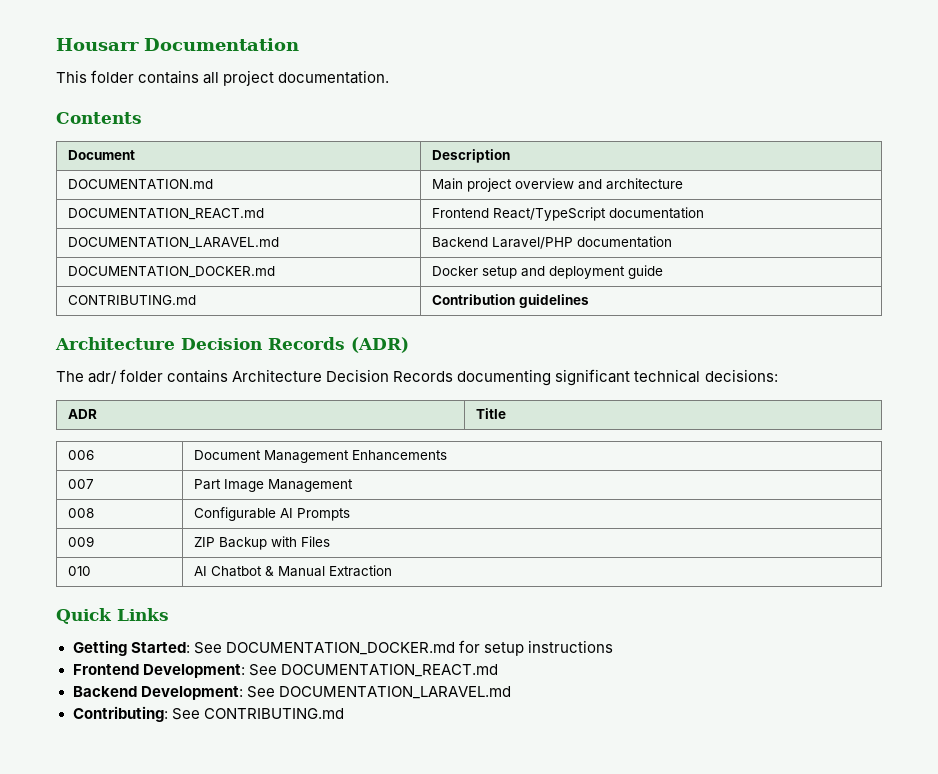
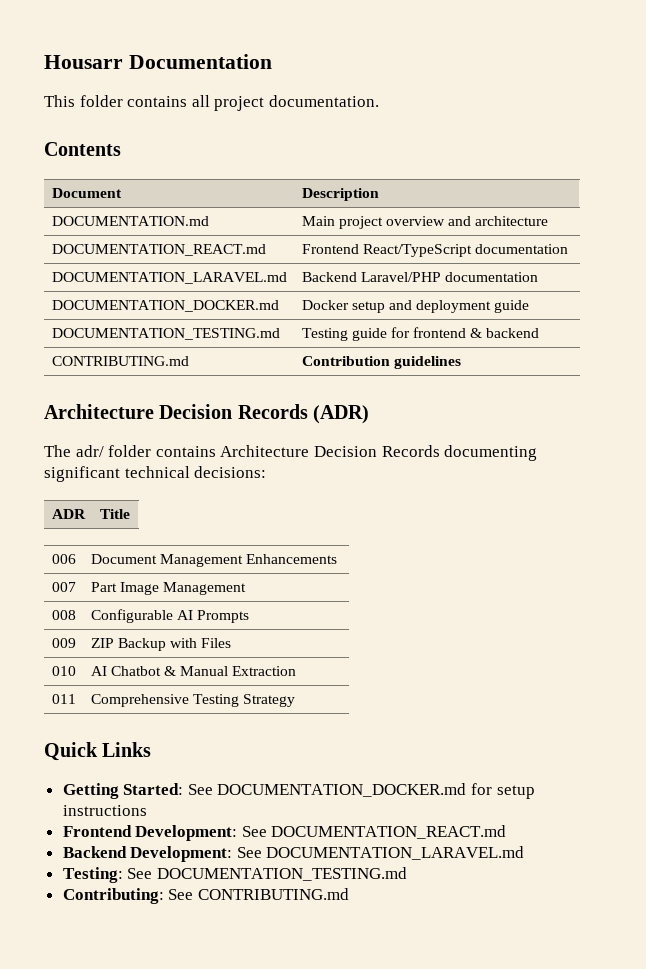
+ DOCUMENTATION_TESTING.md | Testing guide for frontend & backend
+ 011 | Comprehensive Testing Strategy
+ Testing: See DOCUMENTATION_TESTING.md

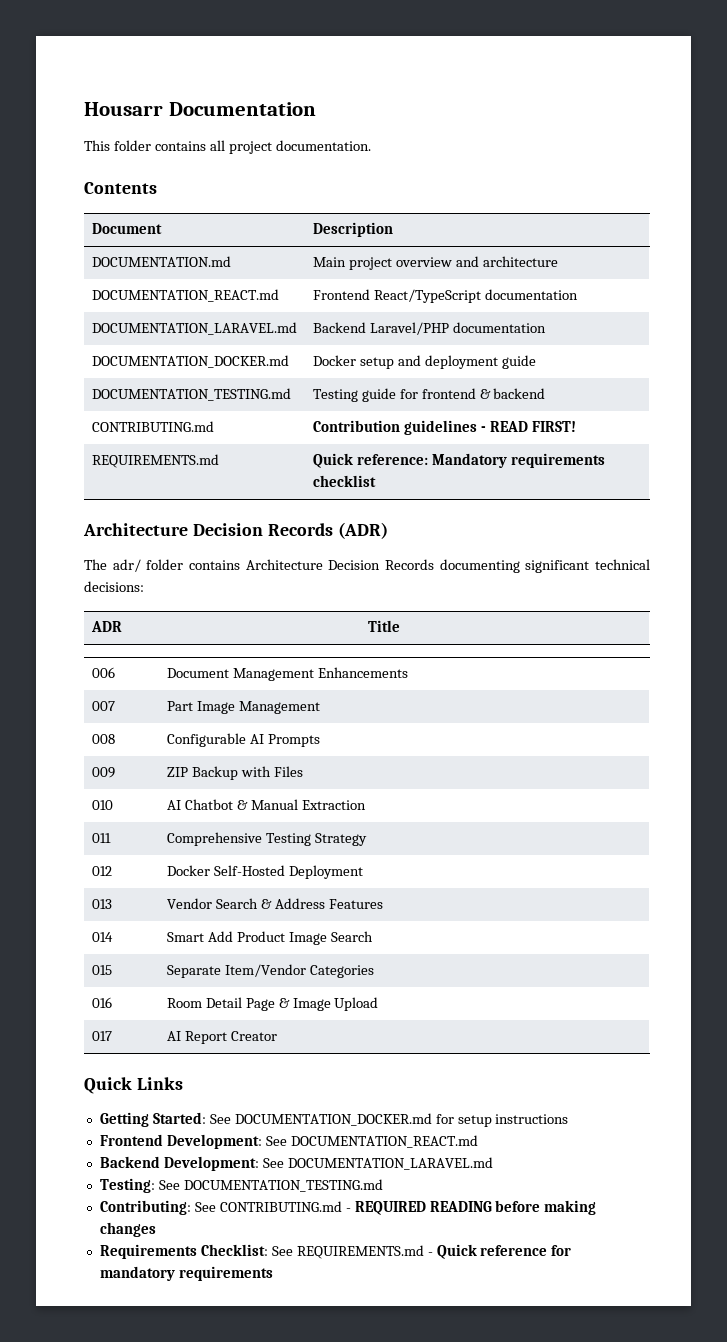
- CONTRIBUTING.md | Contribution guidelines
+ CONTRIBUTING.md | Contribution guidelines - READ FIRST!
+ REQUIREMENTS.md | Quick reference: Mandatory requirements checklist
+ 012 | Docker Self-Hosted Deployment
+ 013 | Vendor Search & Address Features
+ 014 | Smart Add Product Image Search
+ 015 | Separate Item/Vendor Categories
+ 016 | Room Detail Page & Image Upload
+ 017 | AI Report Creator
- Contributing: See CONTRIBUTING.md
+ Contributing: See CONTRIBUTING.md - REQUIRED READING before making changes
+ Requirements Checklist: See REQUIREMENTS.md - Quick reference for mandatory requirements

